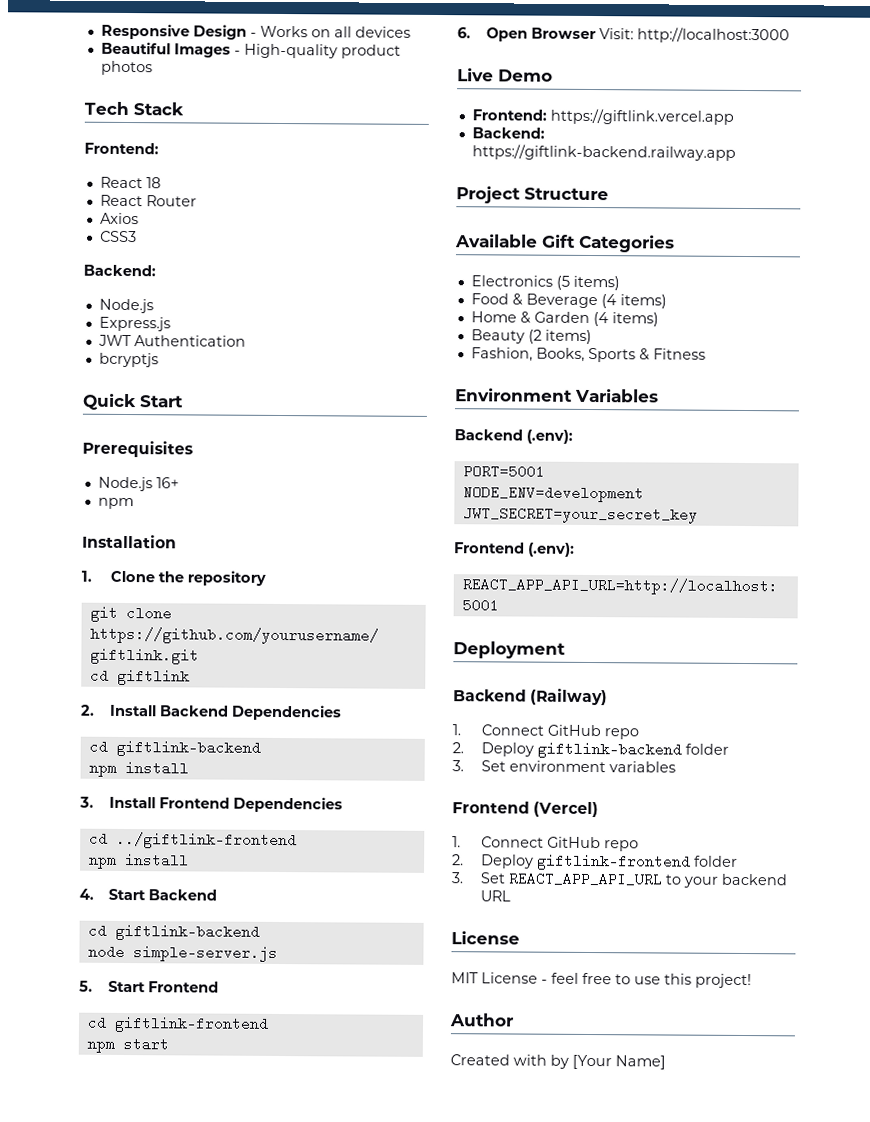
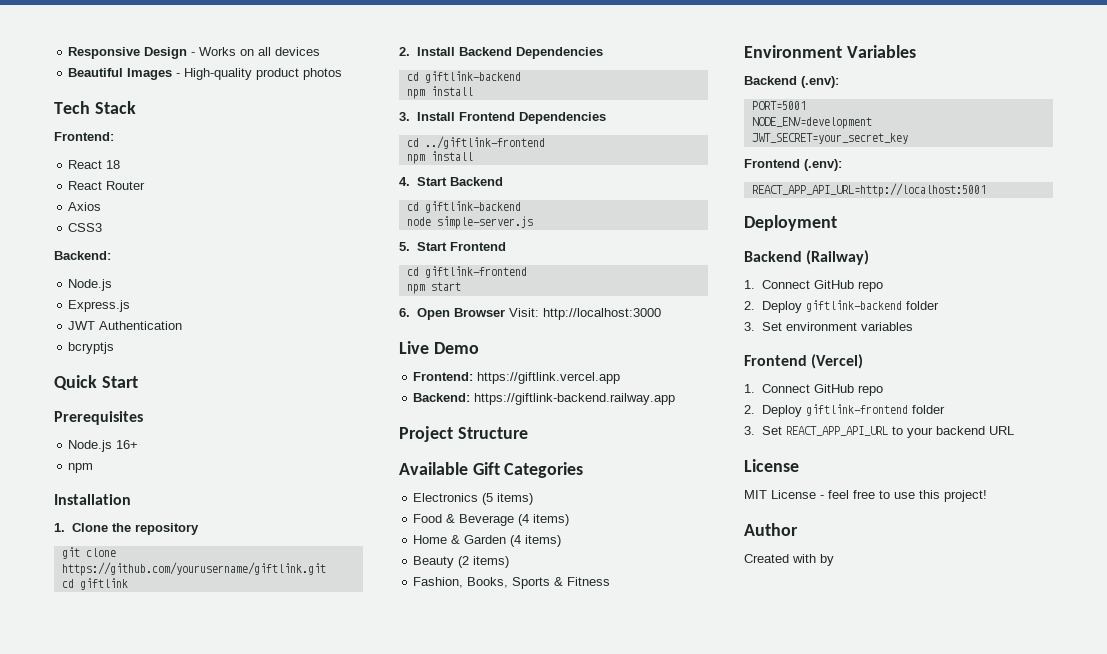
- Created with by [Your Name]
+ Created with by

